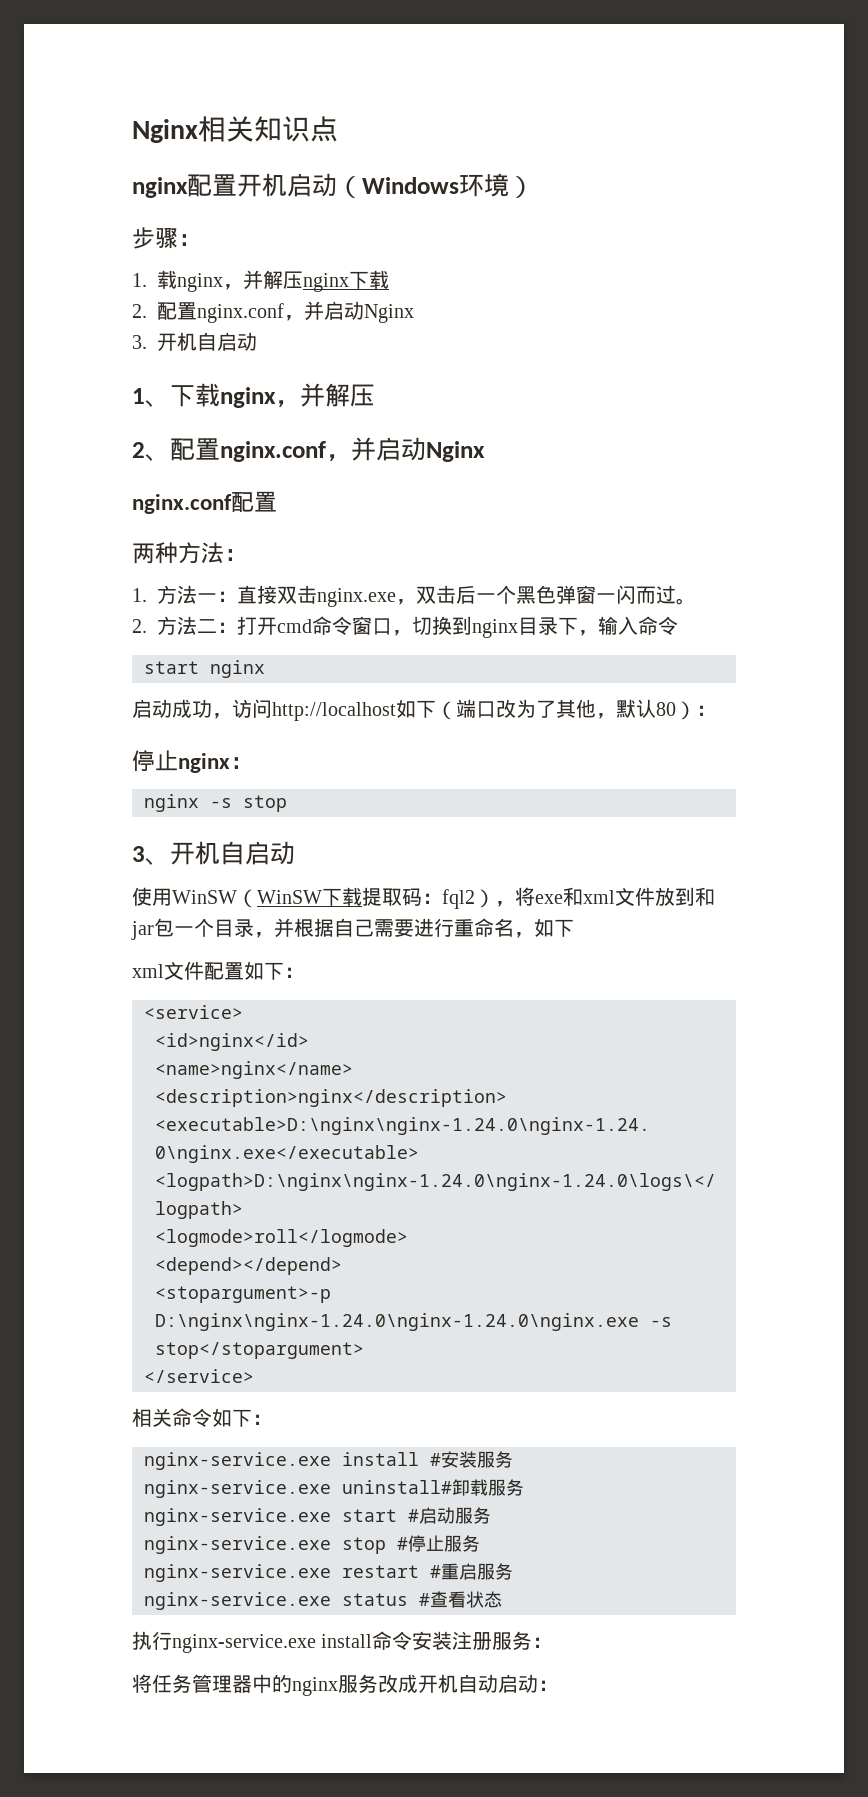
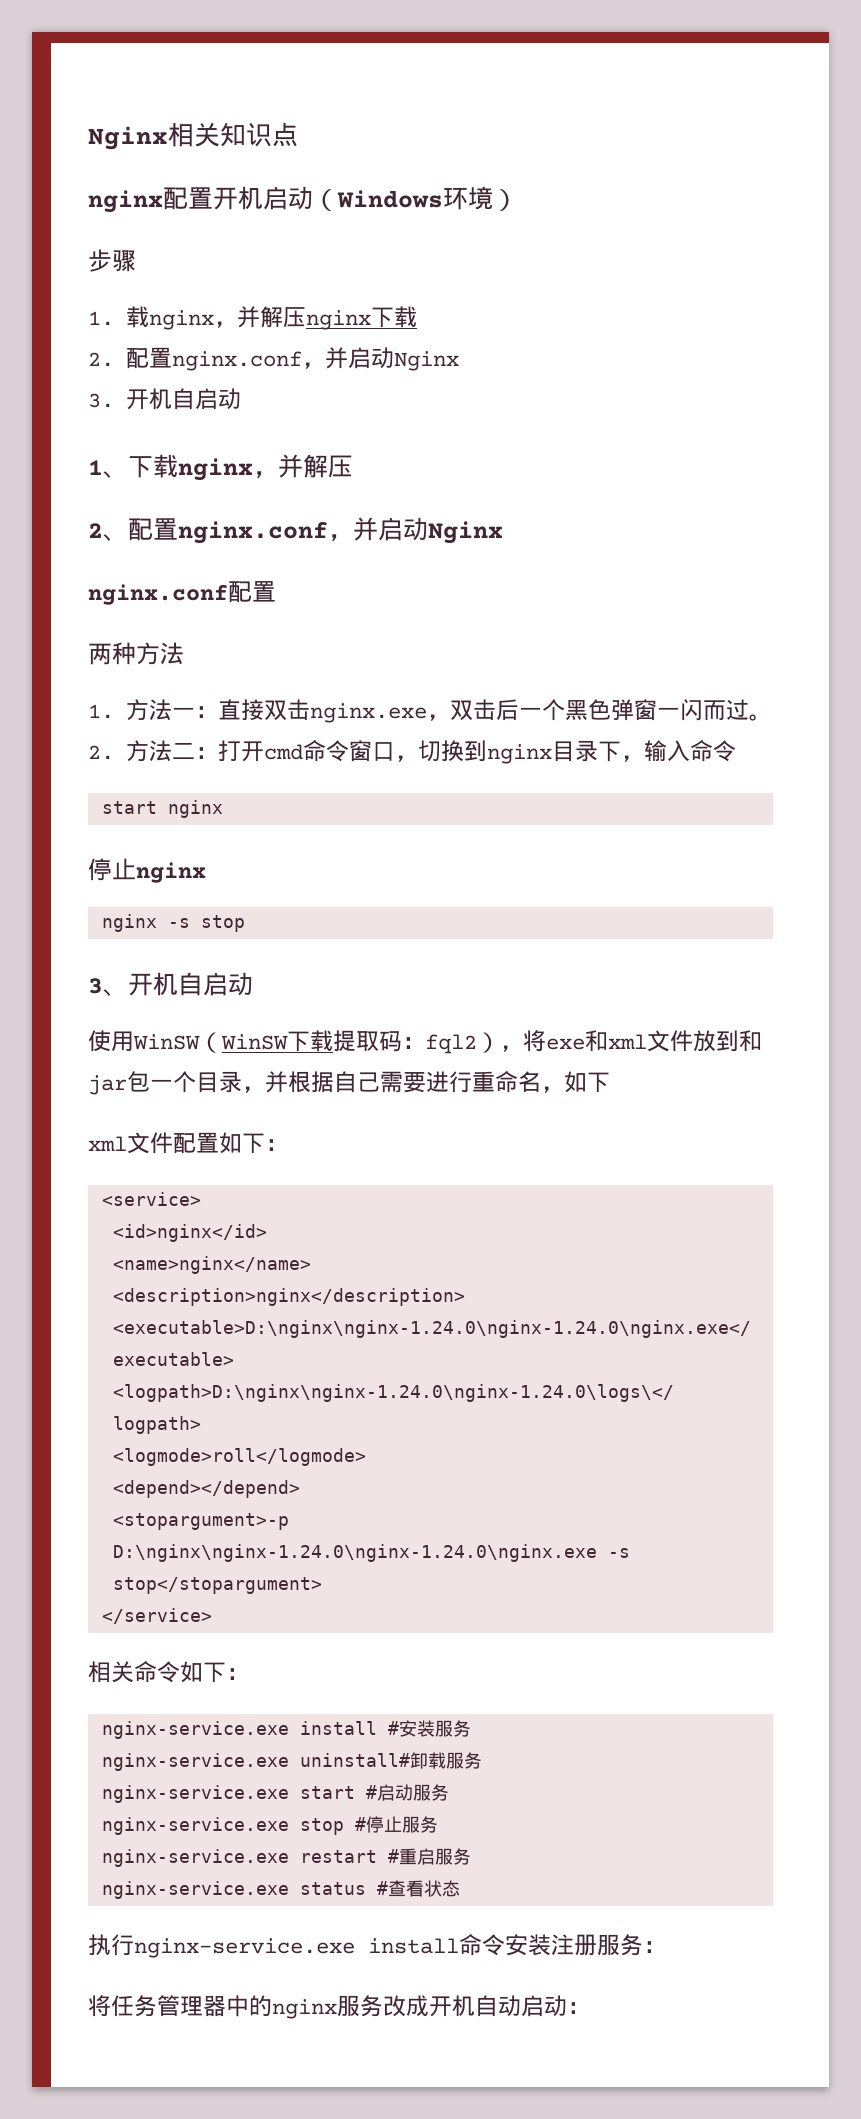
- 步骤：
+ 步骤
- 两种方法：
+ 两种方法
- 启动成功，访问http://localhost如下（端口改为了其他，默认80）：
- 停止nginx：
+ 停止nginx

